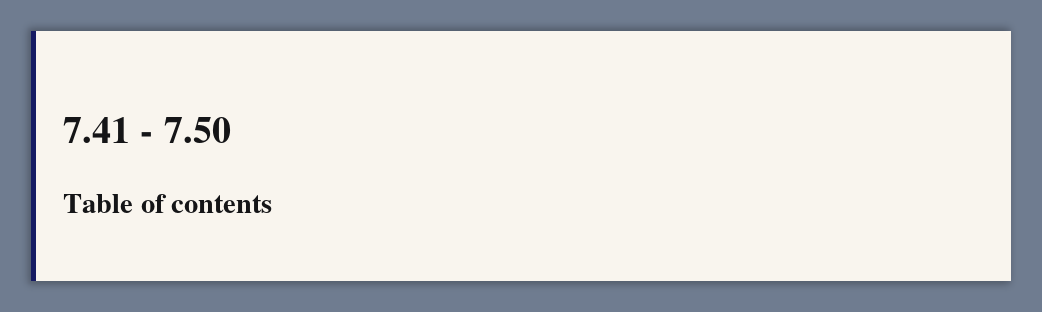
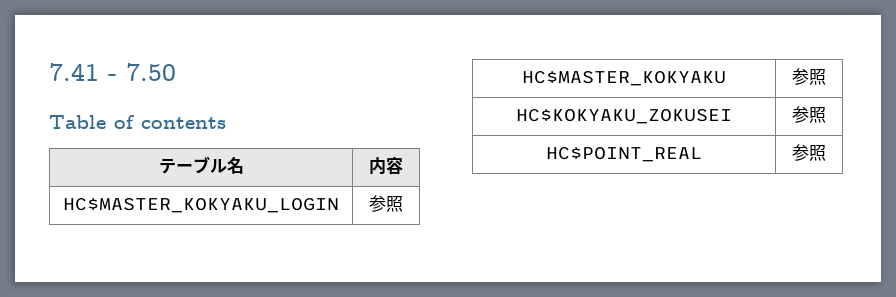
+ テーブル名 | 内容
+ HC$MASTER_KOKYAKU_LOGIN | 参照
+ HC$MASTER_KOKYAKU | 参照
+ HC$KOKYAKU_ZOKUSEI | 参照
+ HC$POINT_REAL | 参照

